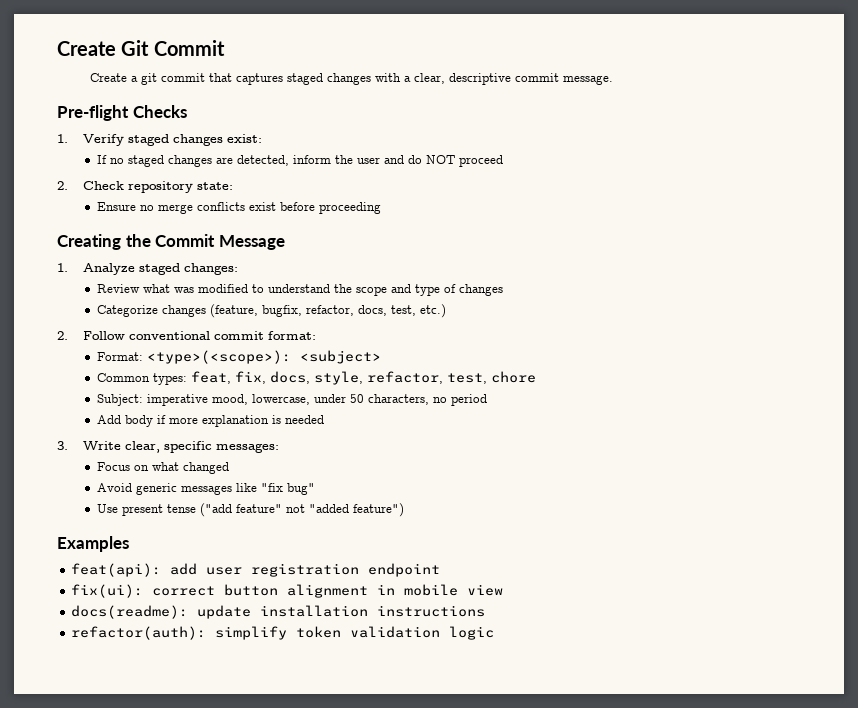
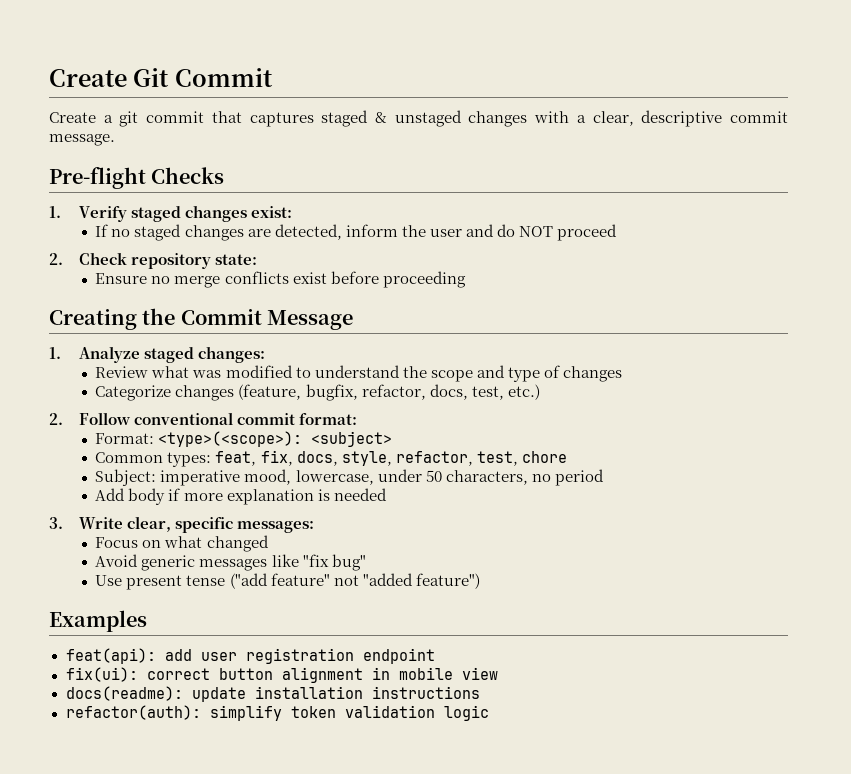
- Create a git commit that captures staged changes with a clear, descriptive commit message.
+ Create a git commit that captures staged & unstaged changes with a clear, descriptive commit message.

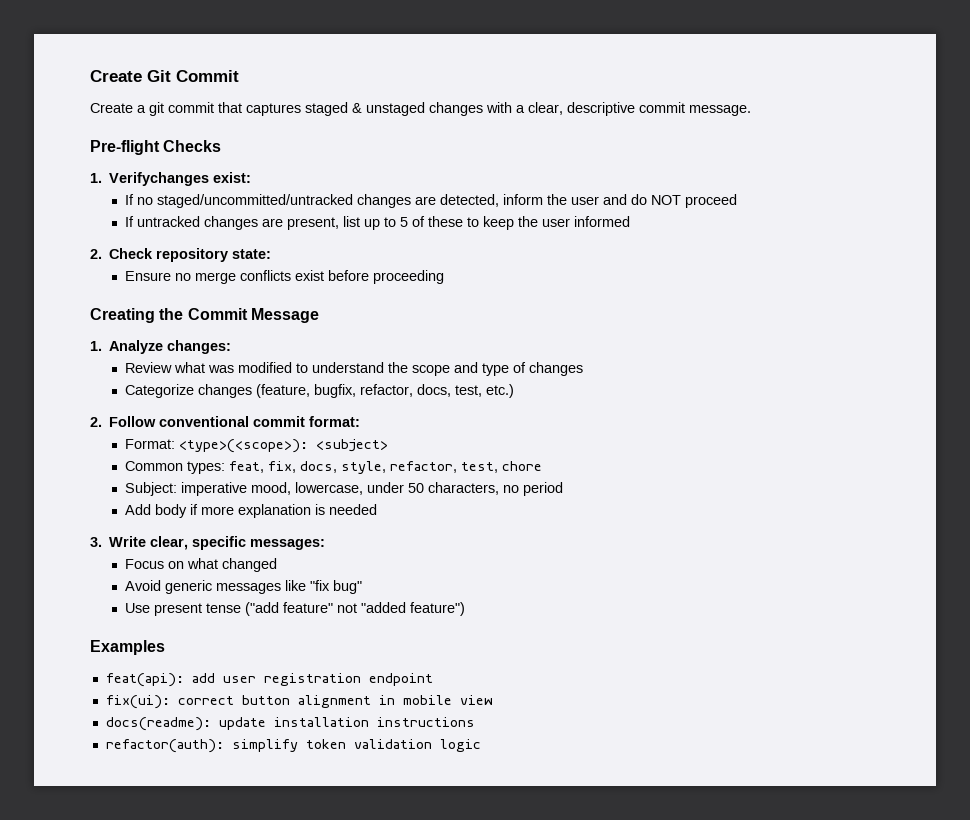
- 1. Verify staged changes exist:
+ 1. Verifychanges exist:
- If no staged changes are detected, inform the user and do NOT proceed
+ If no staged/uncommitted/untracked changes are detected, inform the user and do NOT proceed
+ If untracked changes are present, list up to 5 of these to keep the user informed
- 1. Analyze staged changes:
+ 1. Analyze changes:

